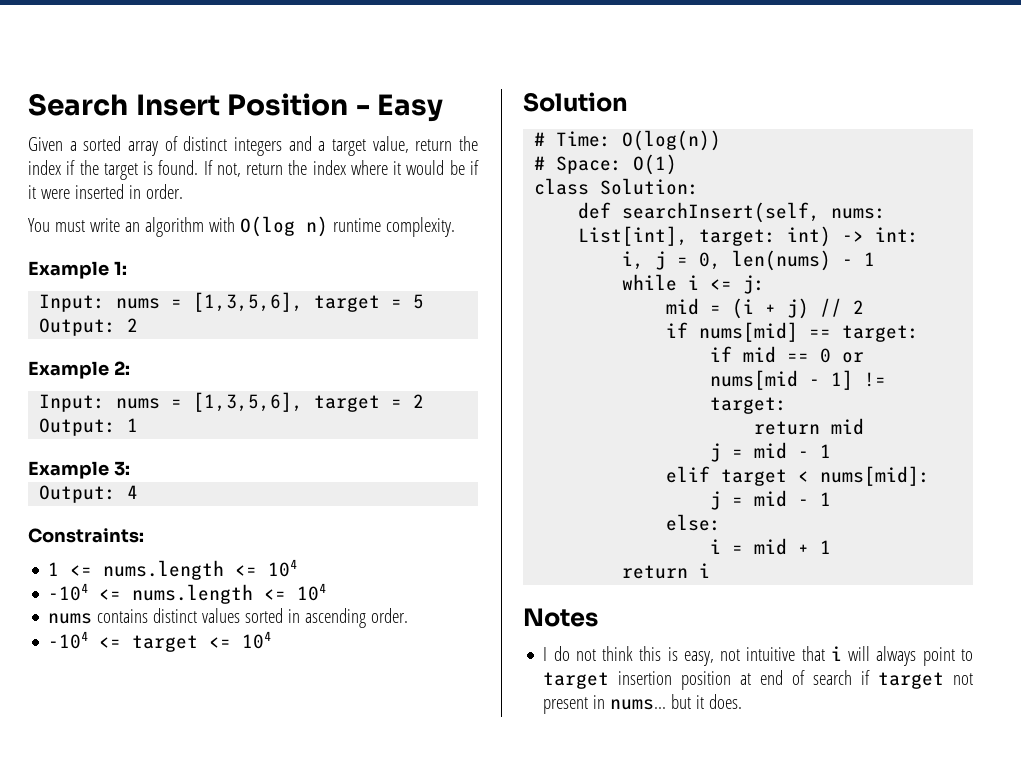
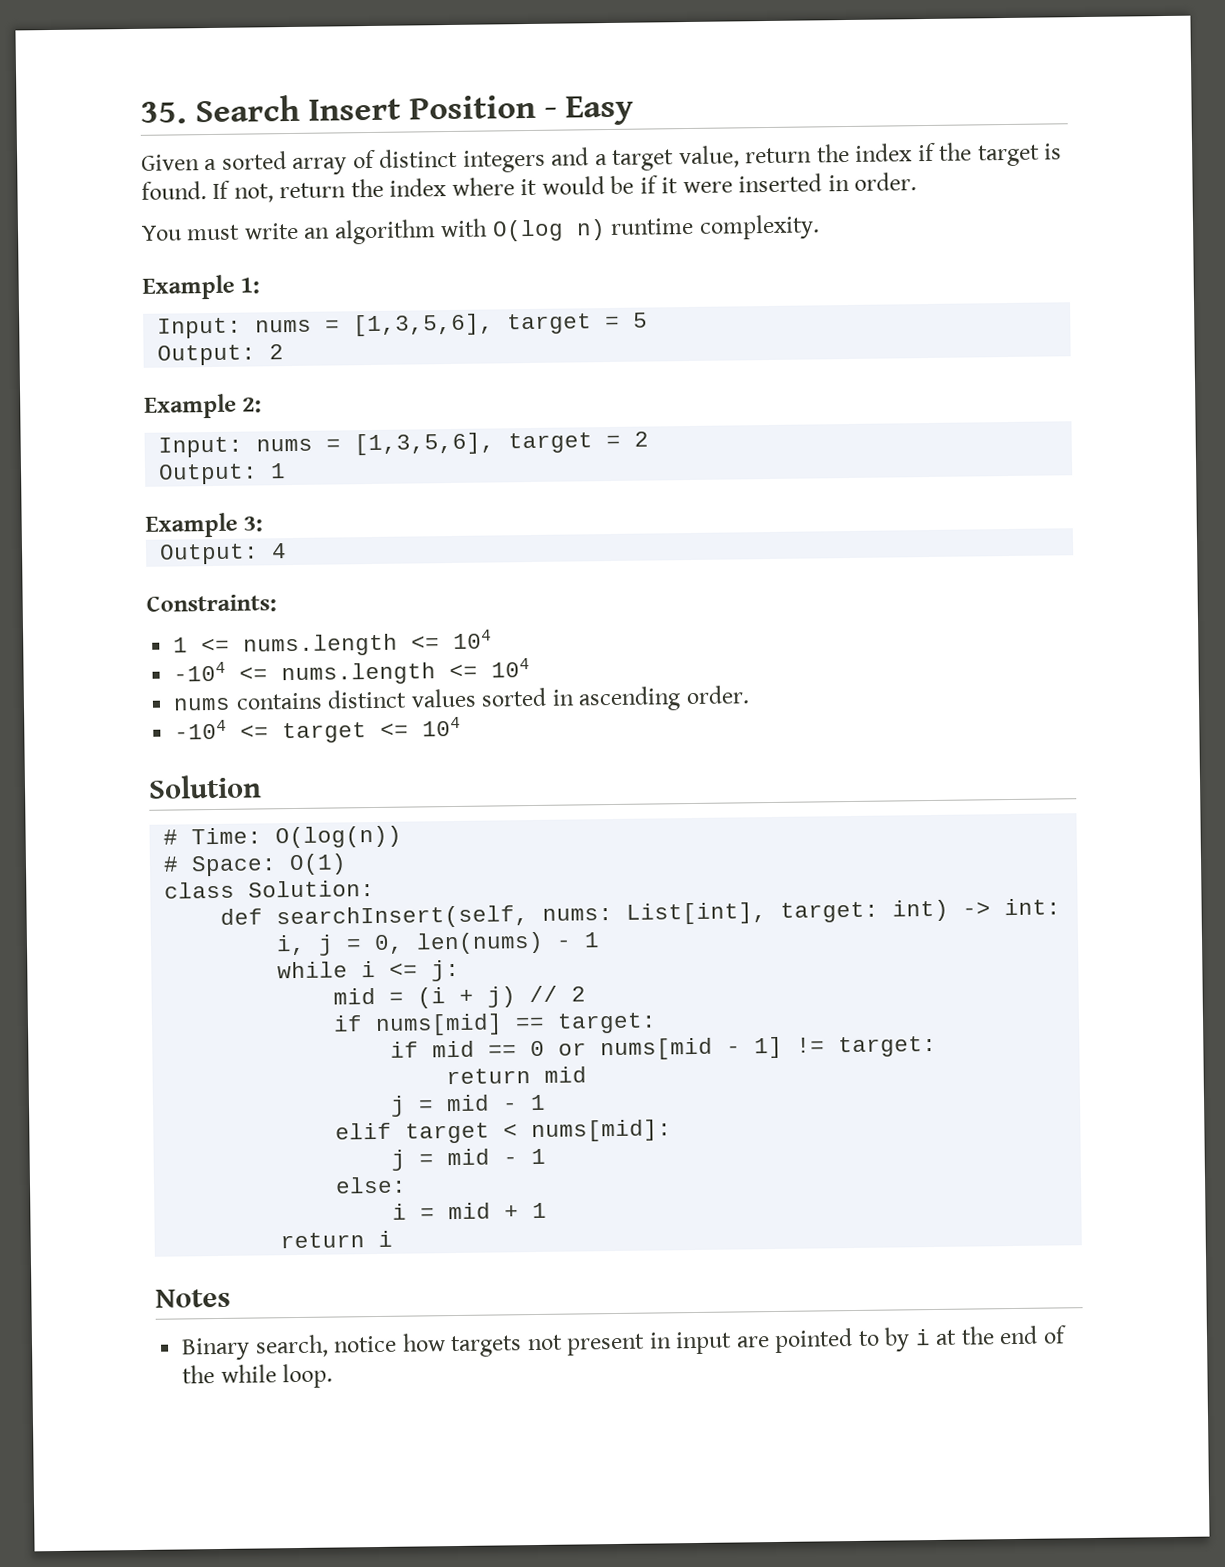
- Search Insert Position - Easy
+ 35. Search Insert Position - Easy
- I do not think this is easy, not intuitive that i will always point to target insertion position at end of search if target not present in nums... but it does.
+ Binary search, notice how targets not present in input are pointed to by i at the end of the while loop.

